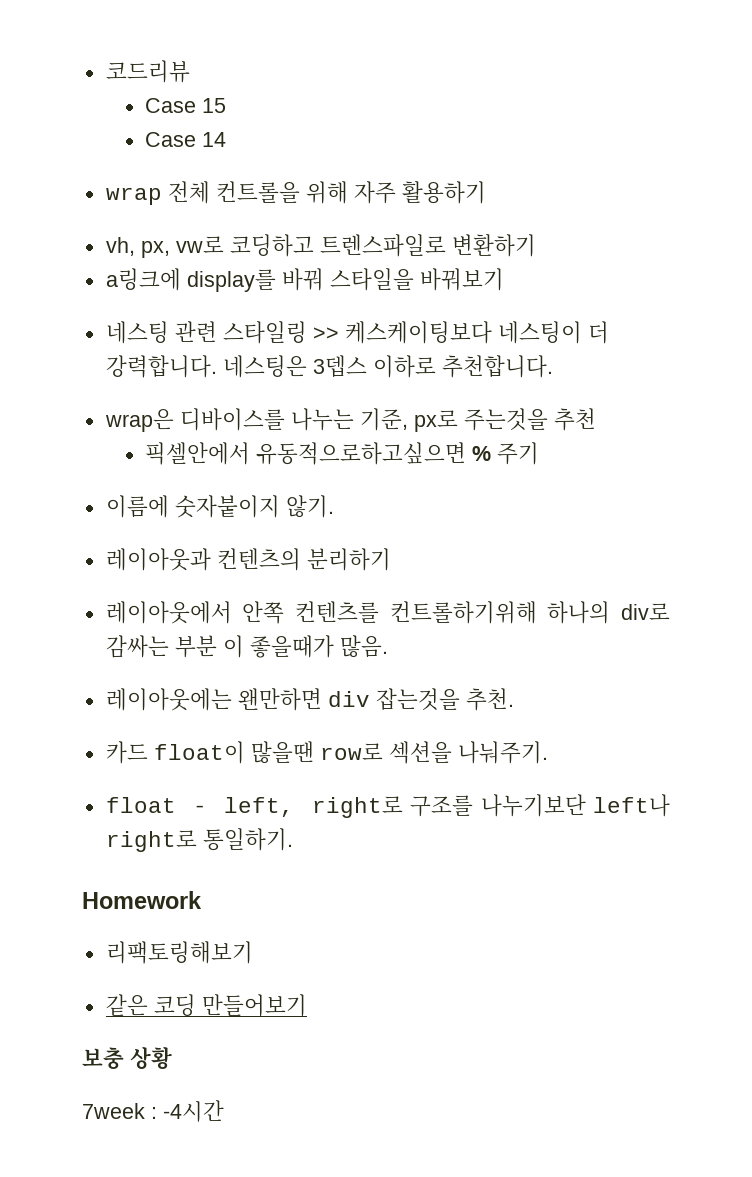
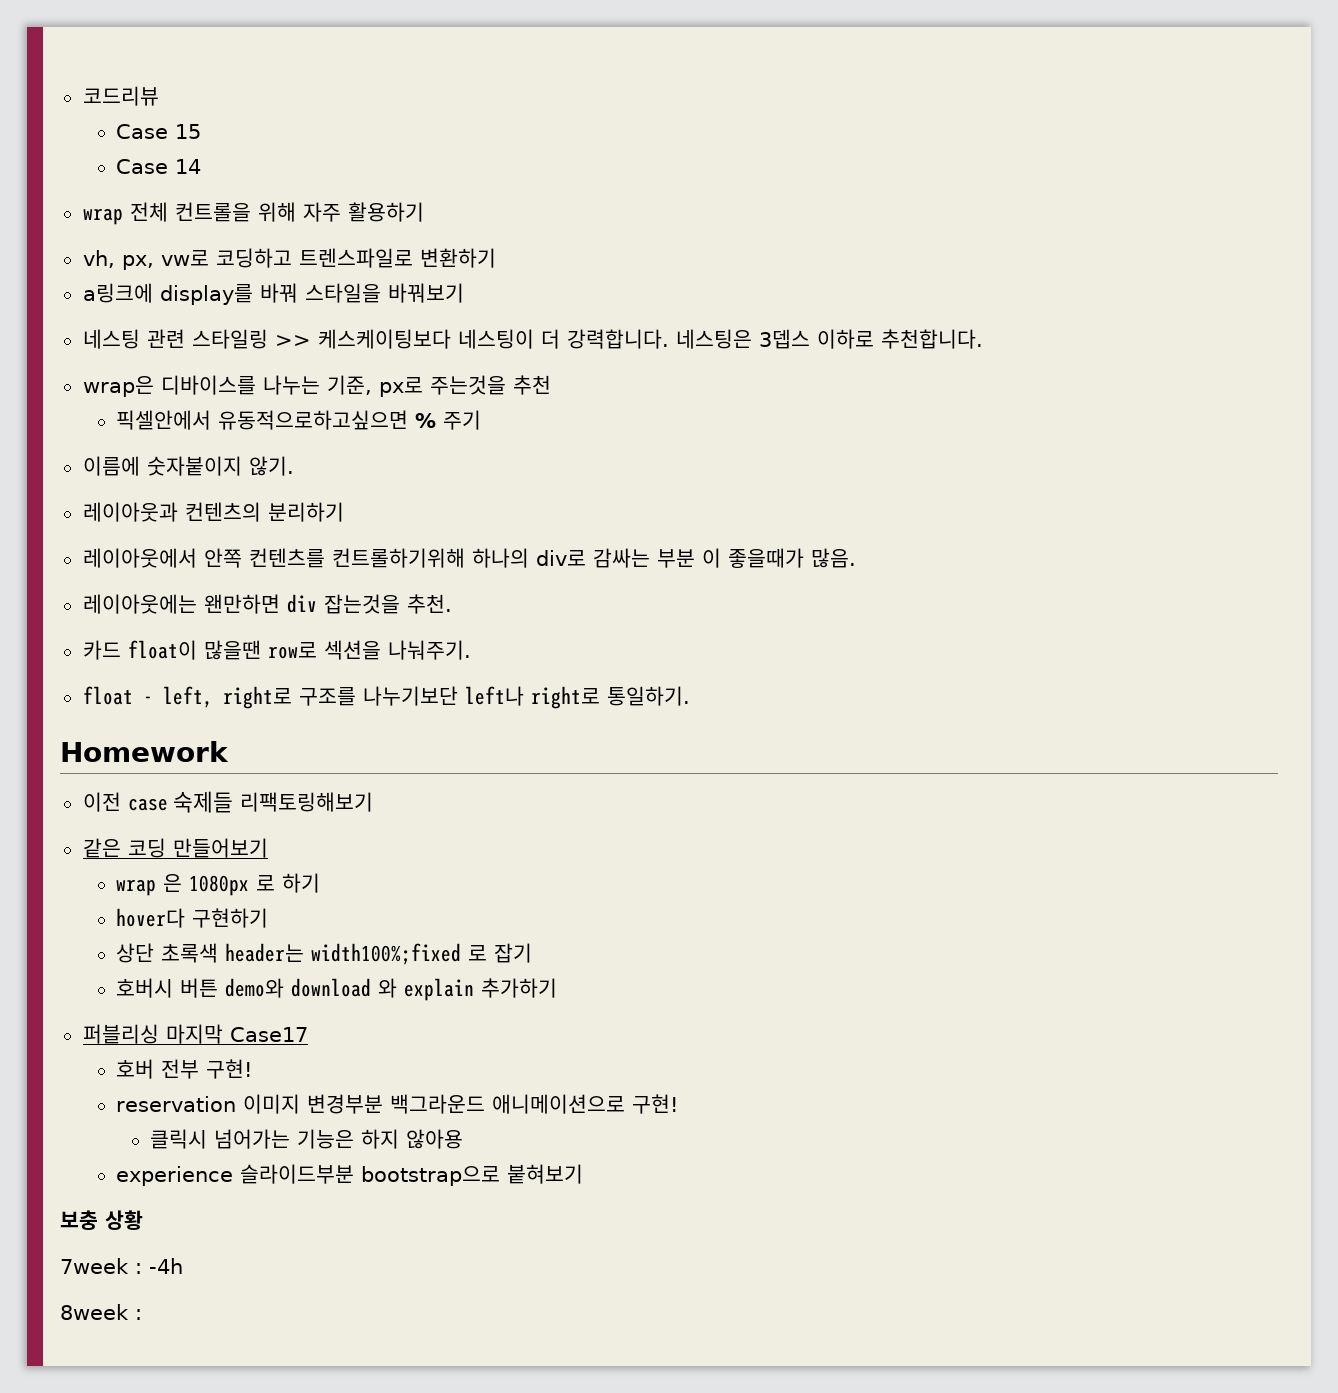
- 리팩토링해보기
+ 이전 case 숙제들 리팩토링해보기
+ wrap 은 1080px 로 하기
+ hover다 구현하기
+ 상단 초록색 header는 width100%;fixed 로 잡기
+ 호버시 버튼 demo와 download 와 explain 추가하기
+ 퍼블리싱 마지막 Case17
+ 호버 전부 구현!
+ reservation 이미지 변경부분 백그라운드 애니메이션으로 구현!
+ 클릭시 넘어가는 기능은 하지 않아용
+ experience 슬라이드부분 bootstrap으로 붙혀보기
- 7week : -4시간
+ 7week : -4h
+ 8week :

